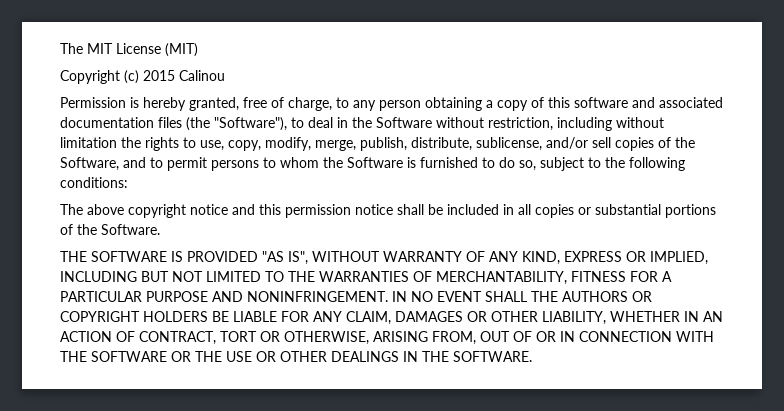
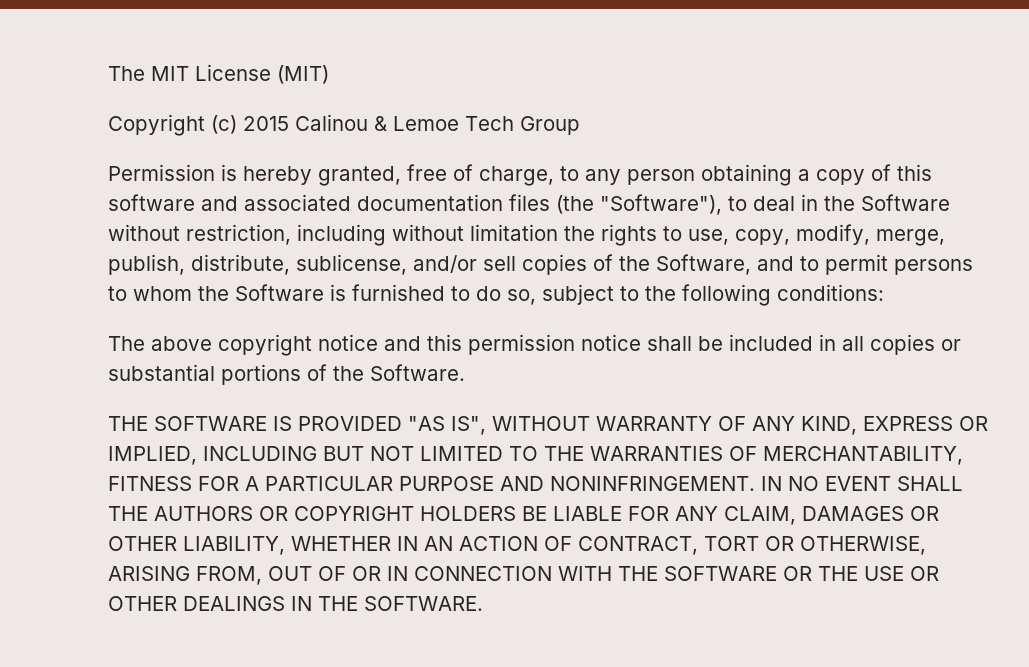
- Copyright (c) 2015 Calinou
+ Copyright (c) 2015 Calinou & Lemoe Tech Group

